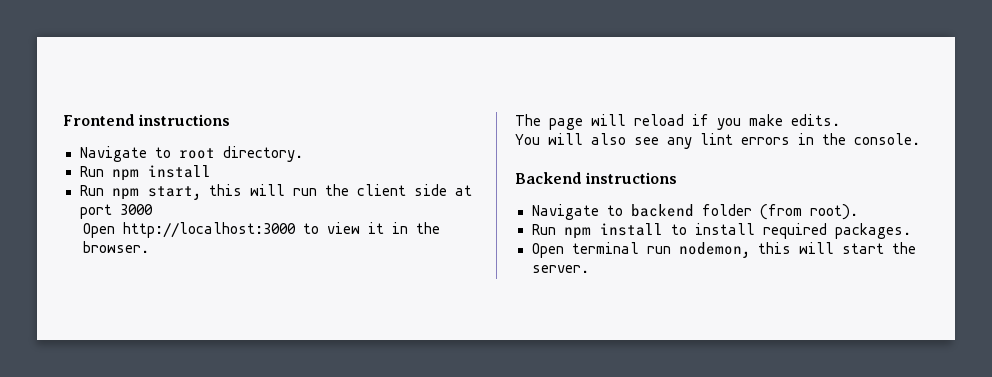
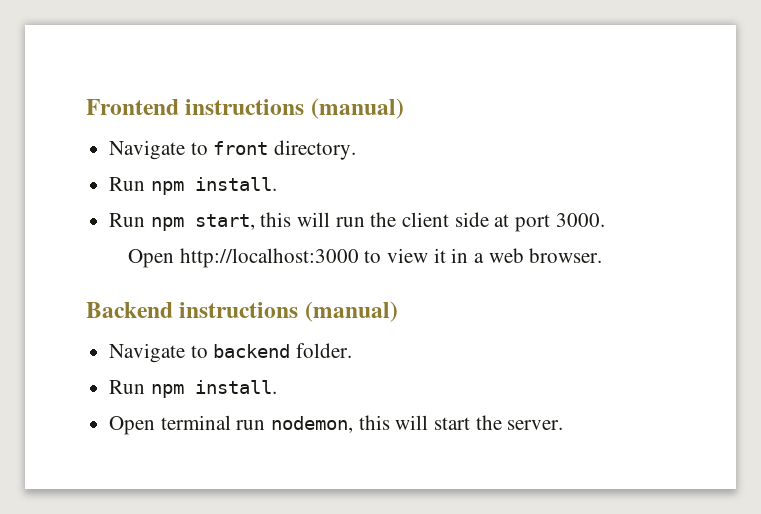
- Frontend instructions
- Navigate to root directory.
- Run npm install
+ Frontend instructions (manual)
+ Navigate to front directory.
+ Run npm install.
- Run npm start, this will run the client side at port 3000
+ Run npm start, this will run the client side at port 3000.
- Open http://localhost:3000 to view it in the browser.
+ Open http://localhost:3000 to view it in a web browser.
- The page will reload if you make edits.
- You will also see any lint errors in the console.
- Backend instructions
+ Backend instructions (manual)
- Navigate to backend folder (from root).
- Run npm install to install required packages.
+ Navigate to backend folder.
+ Run npm install.

